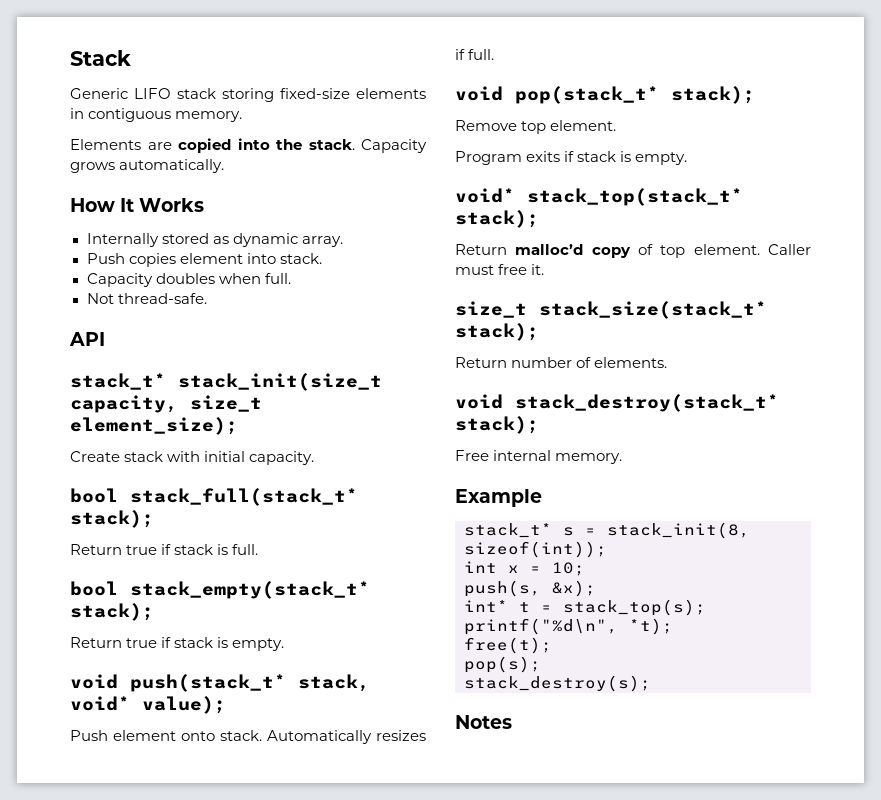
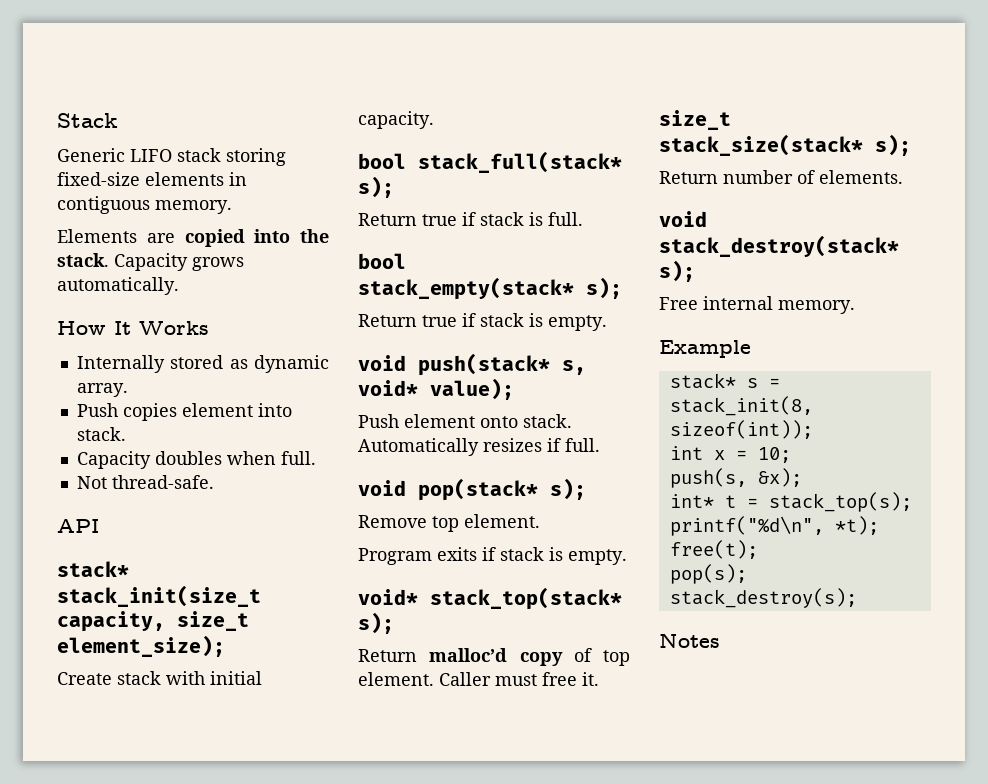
- stack_t* stack_init(size_t capacity, size_t element_size);
+ stack* stack_init(size_t capacity, size_t element_size);
- bool stack_full(stack_t* stack);
+ bool stack_full(stack* s);
- bool stack_empty(stack_t* stack);
+ bool stack_empty(stack* s);
- void push(stack_t* stack, void* value);
+ void push(stack* s, void* value);
- void pop(stack_t* stack);
+ void pop(stack* s);
- void* stack_top(stack_t* stack);
+ void* stack_top(stack* s);
- size_t stack_size(stack_t* stack);
+ size_t stack_size(stack* s);
- void stack_destroy(stack_t* stack);
+ void stack_destroy(stack* s);
- stack_t* s = stack_init(8, sizeof(int));
+ stack* s = stack_init(8, sizeof(int));

